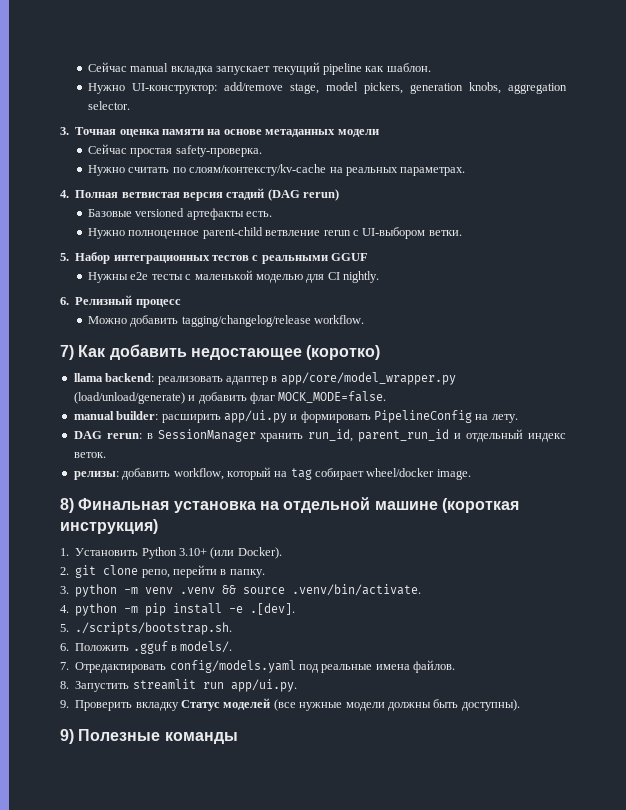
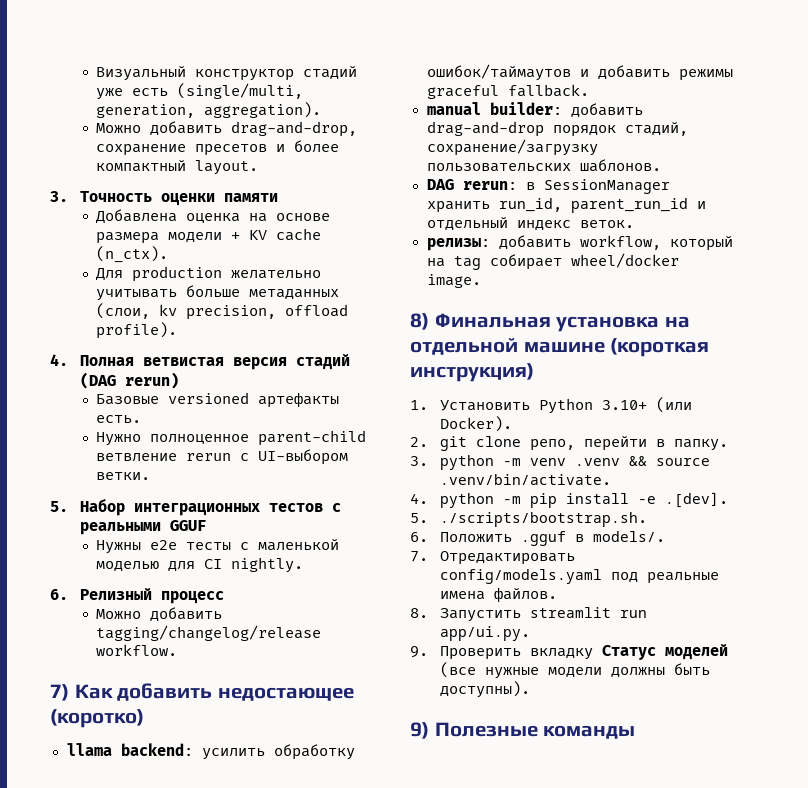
- Сейчас manual вкладка запускает текущий pipeline как шаблон.
- Нужно UI-конструктор: add/remove stage, model pickers, generation knobs, aggregation selector.
- 3. Точная оценка памяти на основе метаданных модели
- Сейчас простая safety-проверка.
- Нужно считать по слоям/контексту/kv-cache на реальных параметрах.
+ Визуальный конструктор стадий уже есть (single/multi, generation, aggregation).
+ Можно добавить drag-and-drop, сохранение пресетов и более компактный layout.
+ 3. Точность оценки памяти
+ Добавлена оценка на основе размера модели + KV cache (n_ctx).
+ Для production желательно учитывать больше метаданных (слои, kv precision, offload profile).
- llama backend: реализовать адаптер в app/core/model_wrapper.py (load/unload/generate) и добавить флаг MOCK_MODE=false.
- manual builder: расширить app/ui.py и формировать PipelineConfig на лету.
+ llama backend: усилить обработку ошибок/таймаутов и добавить режимы graceful fallback.
+ manual builder: добавить drag-and-drop порядок стадий, сохранение/загрузку пользовательских шаблонов.

